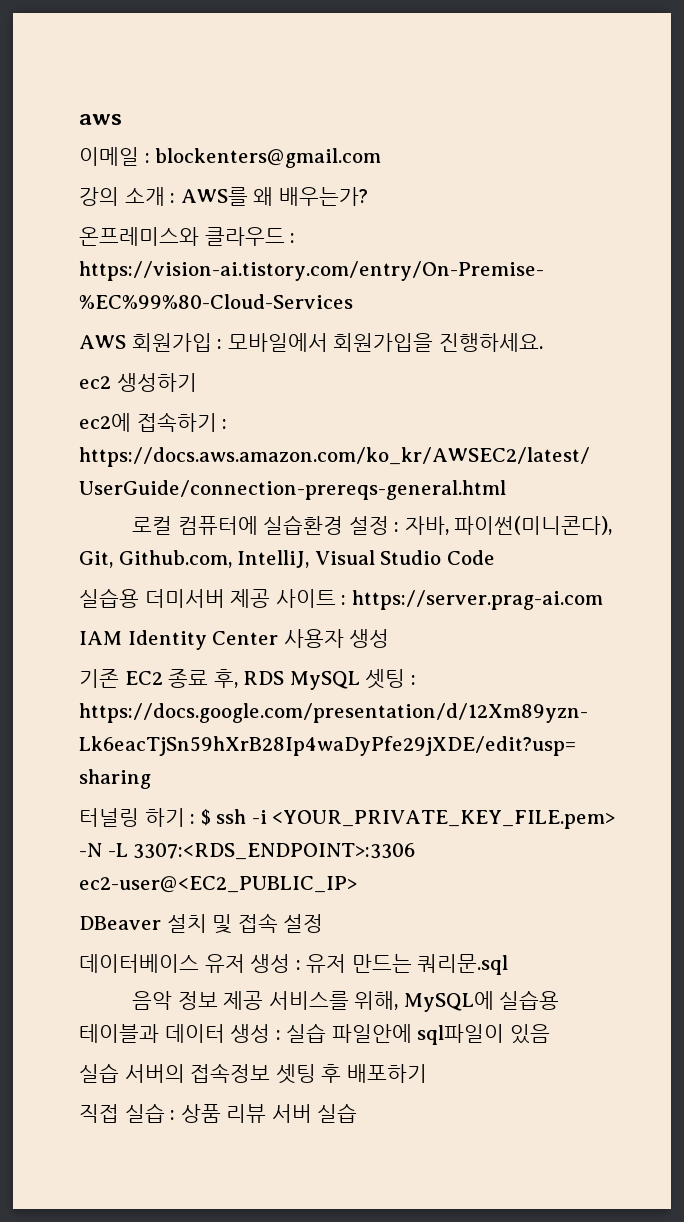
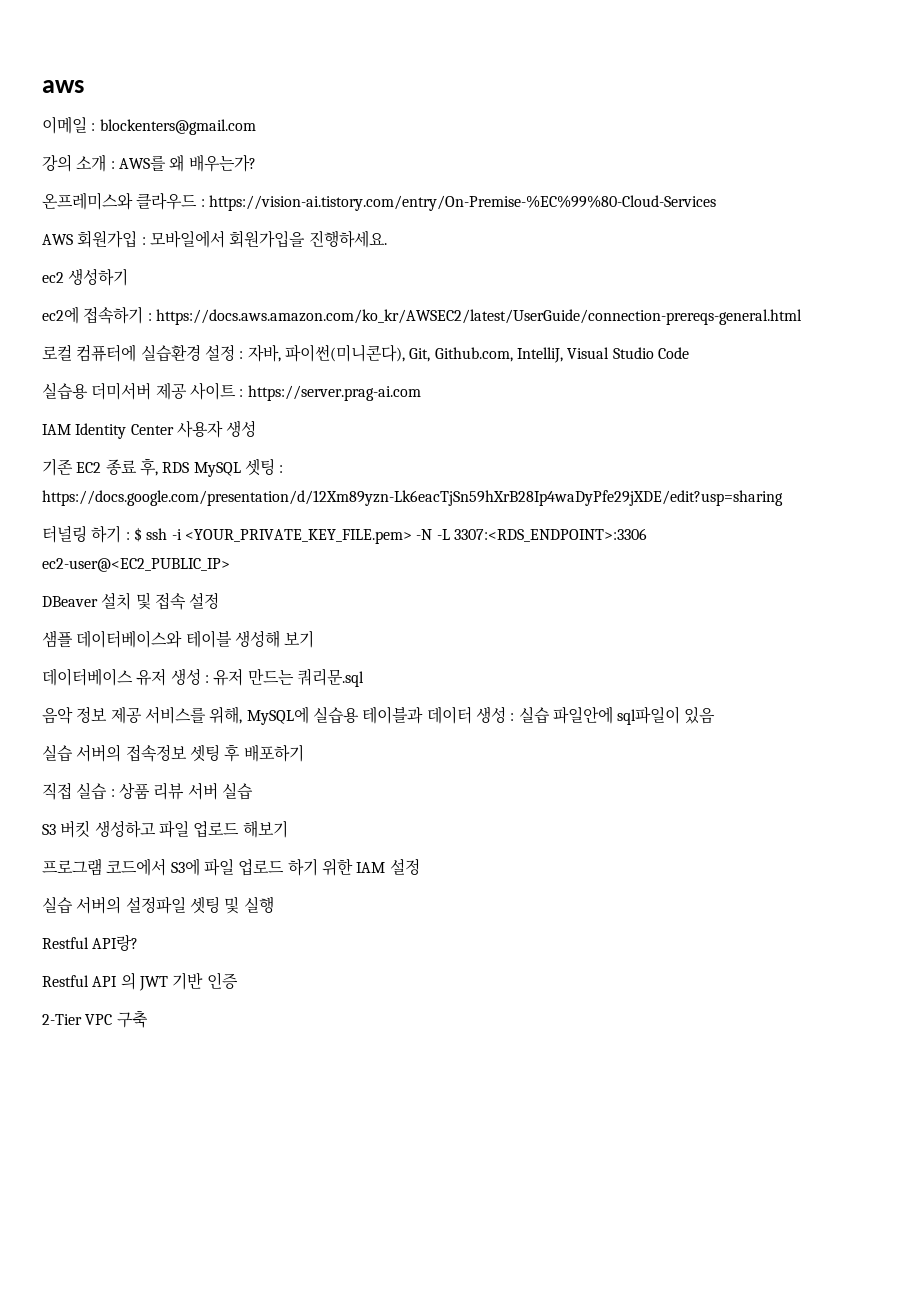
+ 샘플 데이터베이스와 테이블 생성해 보기
+ S3 버킷 생성하고 파일 업로드 해보기
+ 프로그램 코드에서 S3에 파일 업로드 하기 위한 IAM 설정
+ 실습 서버의 설정파일 셋팅 및 실행
+ Restful API랑?
+ Restful API 의 JWT 기반 인증
+ 2-Tier VPC 구축

